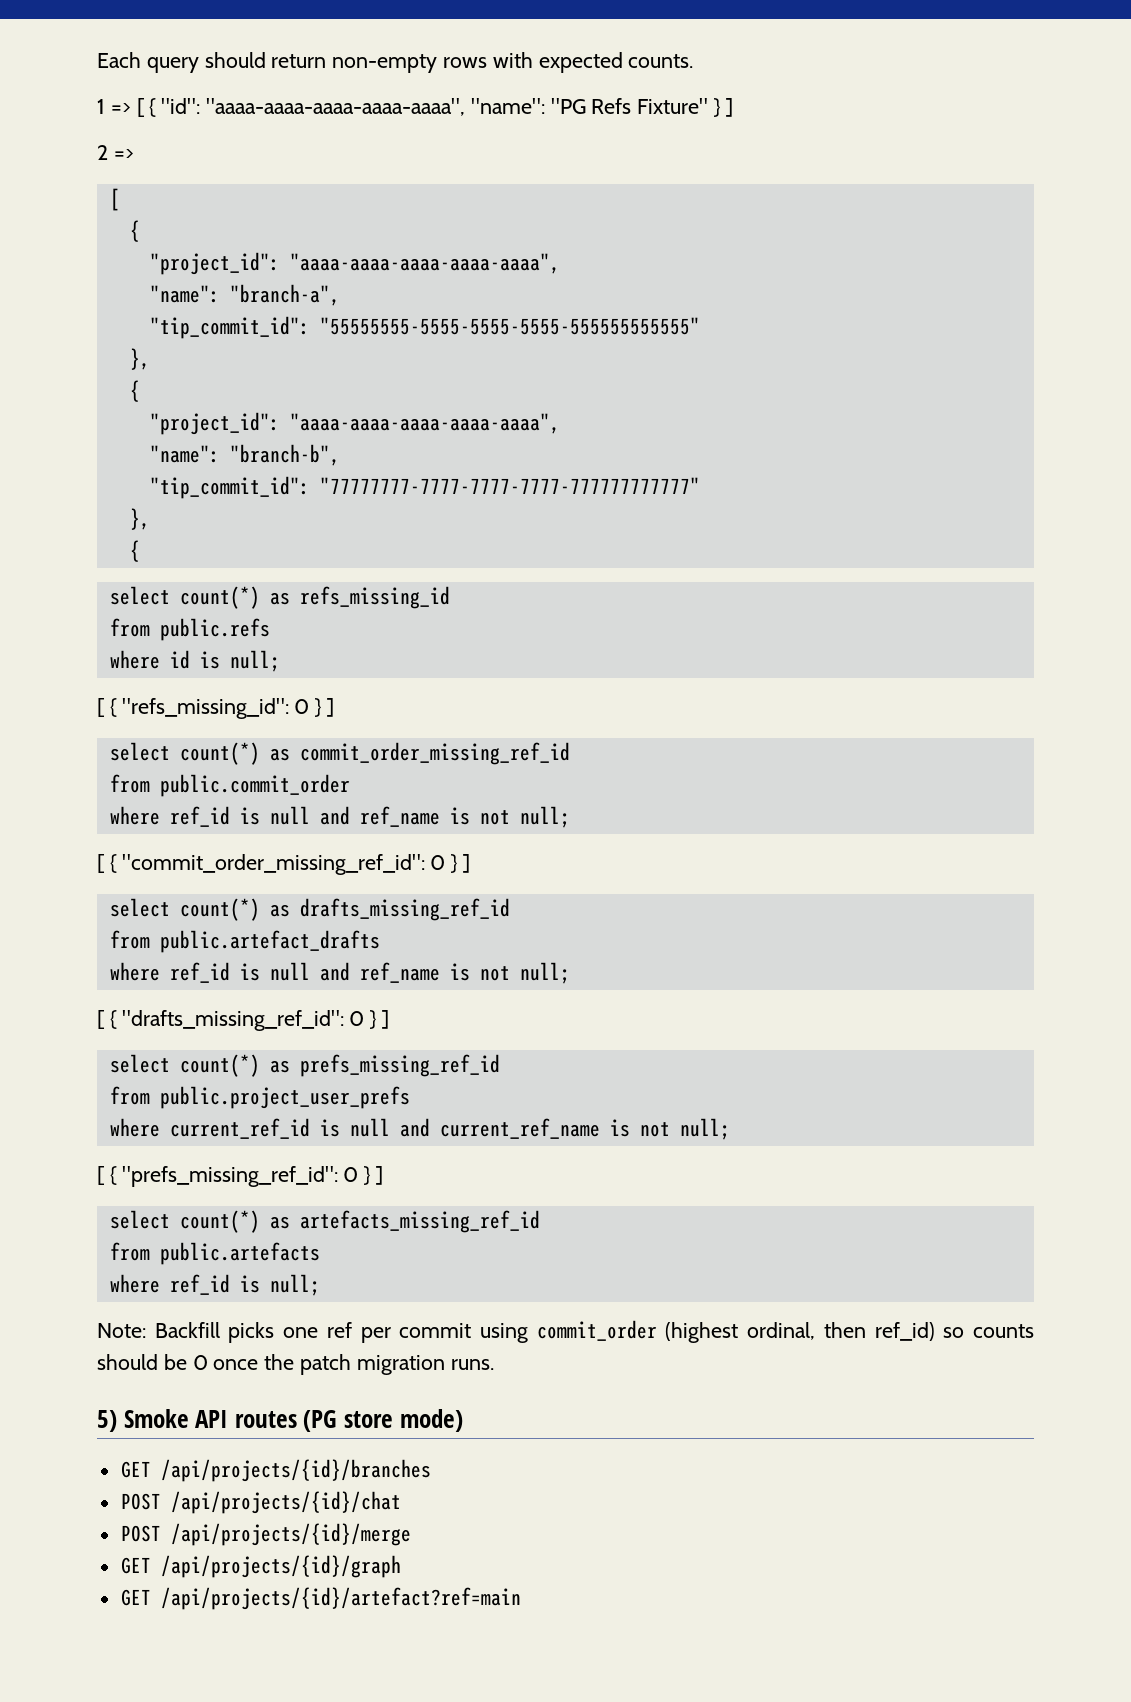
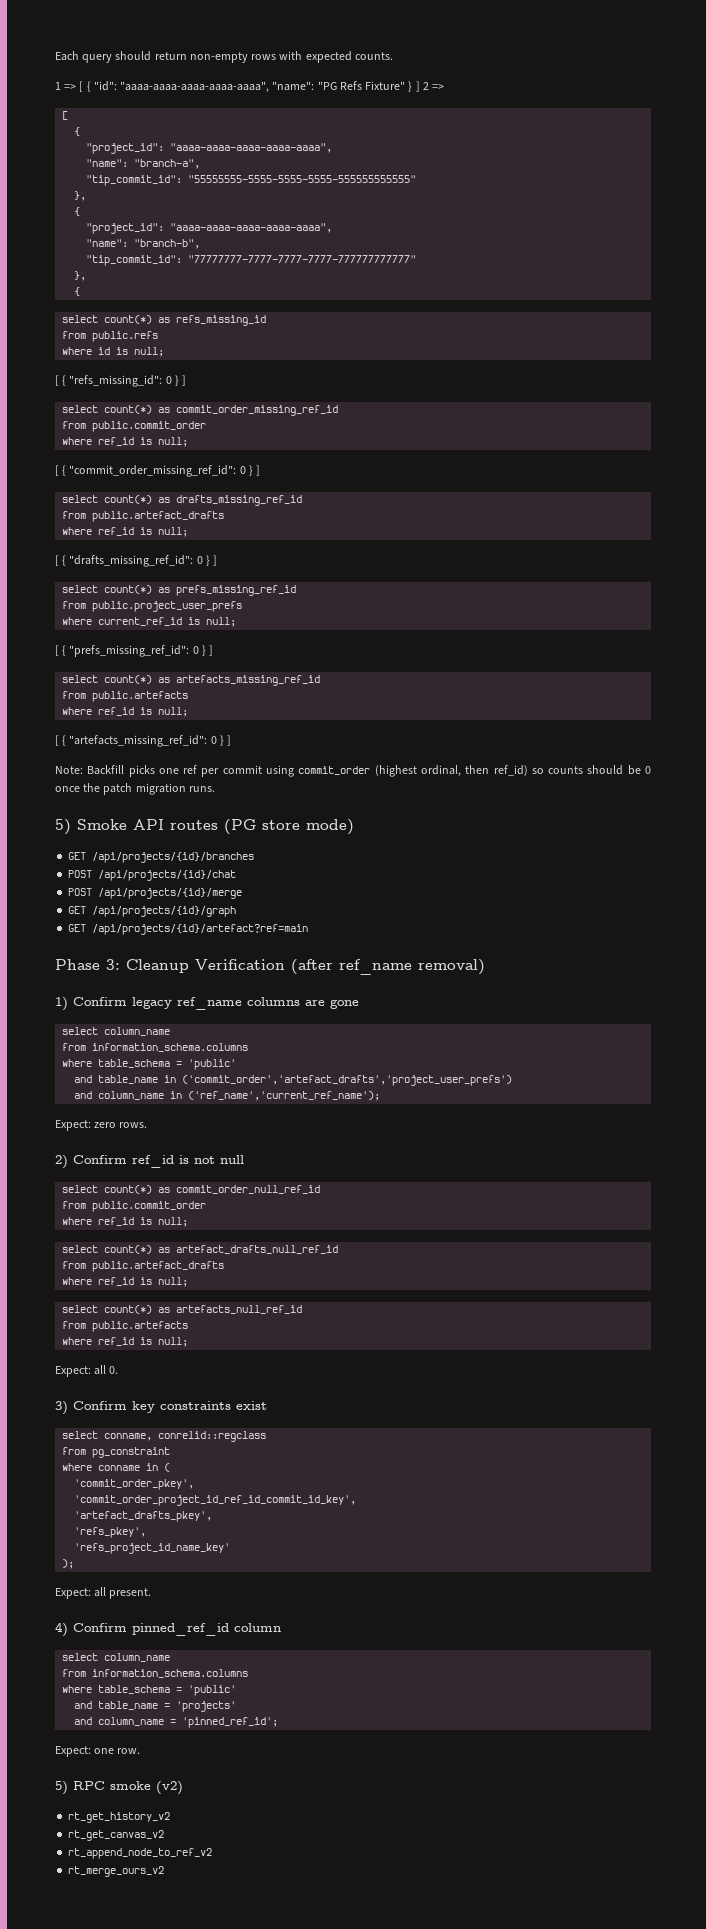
- 1 => [ { "id": "aaaa-aaaa-aaaa-aaaa-aaaa", "name": "PG Refs Fixture" } ]
- 2 =>
+ 1 => [ { "id": "aaaa-aaaa-aaaa-aaaa-aaaa", "name": "PG Refs Fixture" } ] 2 =>
  select count(*) as commit_order_missing_ref_id
  from public.commit_order
- where ref_id is null and ref_name is not null;
+ where ref_id is null;
  select count(*) as drafts_missing_ref_id
  from public.artefact_drafts
- where ref_id is null and ref_name is not null;
+ where ref_id is null;
- where current_ref_id is null and current_ref_name is not null;
+ where current_ref_id is null;
+ [ { "artefacts_missing_ref_id": 0 } ]
+ Phase 3: Cleanup Verification (after ref_name removal)
+ 1) Confirm legacy ref_name columns are gone
+ select column_name
+ from information_schema.columns
+ where table_schema = 'public'
+ and table_name in ('commit_order','artefact_drafts','project_user_prefs')
+ and column_name in ('ref_name','current_ref_name');
+ Expect: zero rows.
+ 2) Confirm ref_id is not null
+ select count(*) as commit_order_null_ref_id
+ from public.commit_order
+ where ref_id is null;
+ select count(*) as artefact_drafts_null_ref_id
+ from public.artefact_drafts
+ where ref_id is null;
+ select count(*) as artefacts_null_ref_id
+ from public.artefacts
+ where ref_id is null;
+ Expect: all 0.
+ 3) Confirm key constraints exist
+ select conname, conrelid::regclass
+ from pg_constraint
+ where conname in (
+ 'commit_order_pkey',
+ 'commit_order_project_id_ref_id_commit_id_key',
+ 'artefact_drafts_pkey',
+ 'refs_pkey',
+ 'refs_project_id_name_key'
+ );
+ Expect: all present.
+ 4) Confirm pinned_ref_id column
+ select column_name
+ from information_schema.columns
+ where table_schema = 'public'
+ and table_name = 'projects'
+ and column_name = 'pinned_ref_id';
+ Expect: one row.
+ 5) RPC smoke (v2)
+ rt_get_history_v2
+ rt_get_canvas_v2
+ rt_append_node_to_ref_v2
+ rt_merge_ours_v2

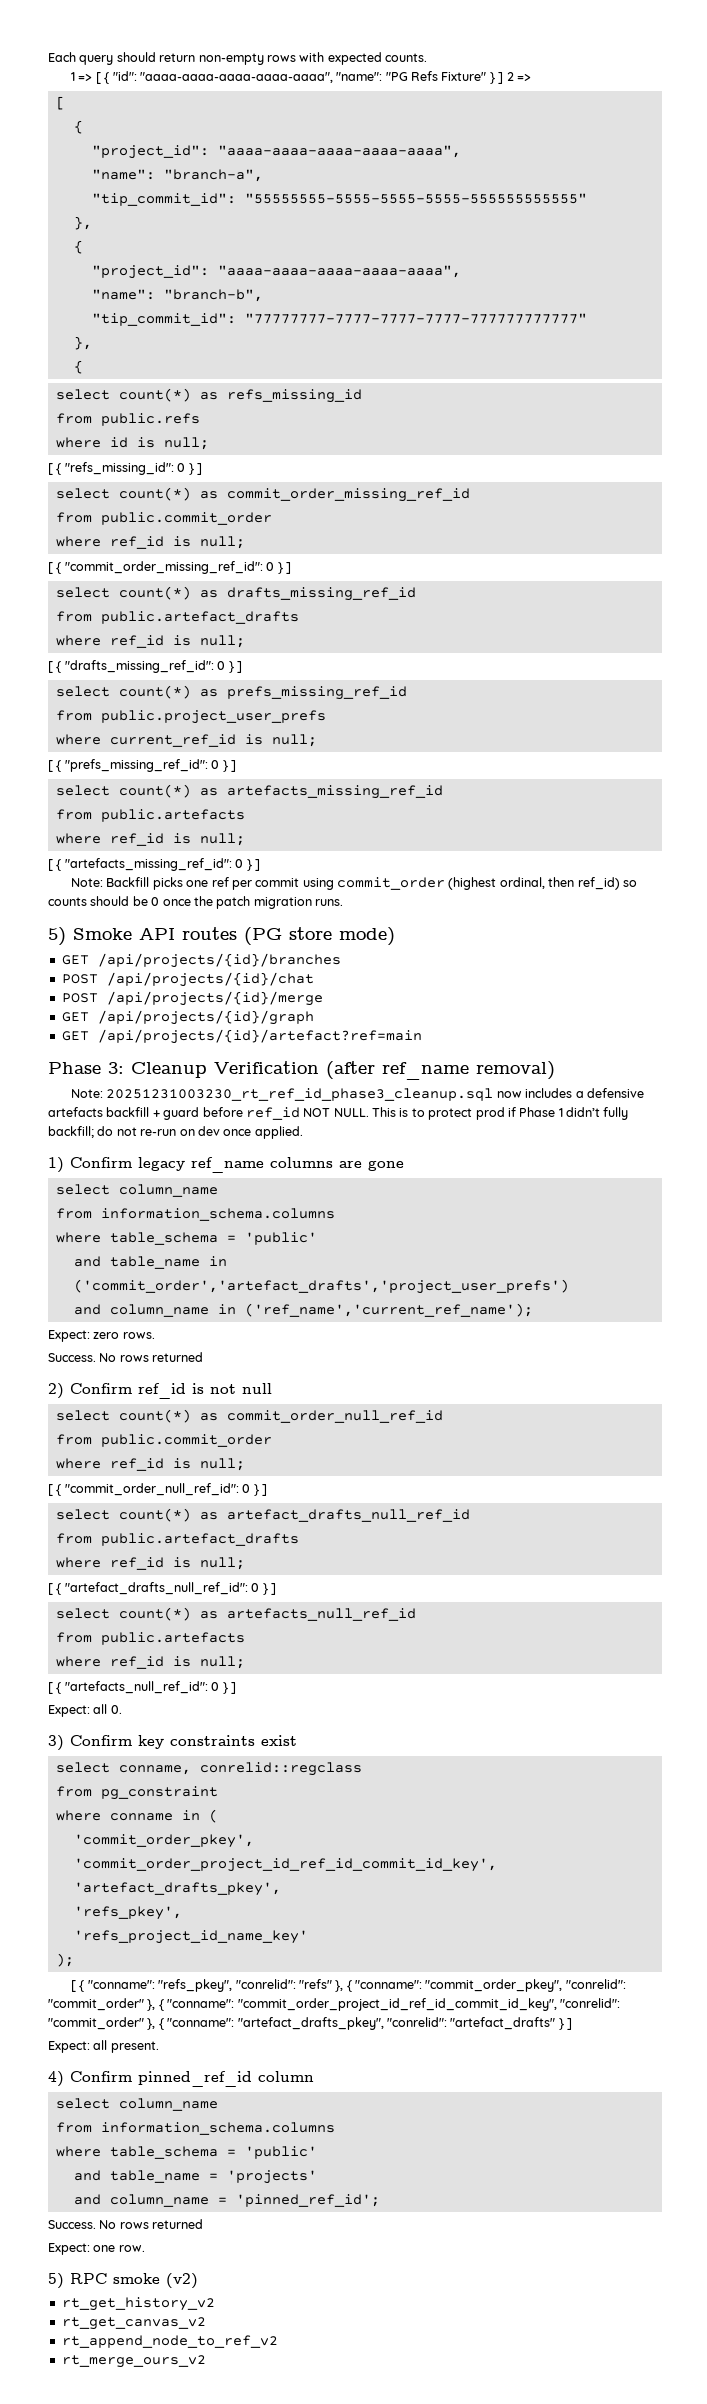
+ Note: 20251231003230_rt_ref_id_phase3_cleanup.sql now includes a defensive artefacts backfill + guard before ref_id NOT NULL. This is to protect prod if Phase 1 didn’t fully backfill; do not re-run on dev once applied.
  Expect: zero rows.
+ Success. No rows returned
+ [ { "commit_order_null_ref_id": 0 } ]
+ [ { "artefact_drafts_null_ref_id": 0 } ]
+ [ { "artefacts_null_ref_id": 0 } ]
+ [ { "conname": "refs_pkey", "conrelid": "refs" }, { "conname": "commit_order_pkey", "conrelid": "commit_order" }, { "conname": "commit_order_project_id_ref_id_commit_id_key", "conrelid": "commit_order" }, { "conname": "artefact_drafts_pkey", "conrelid": "artefact_drafts" } ]
  and column_name = 'pinned_ref_id';
+ Success. No rows returned

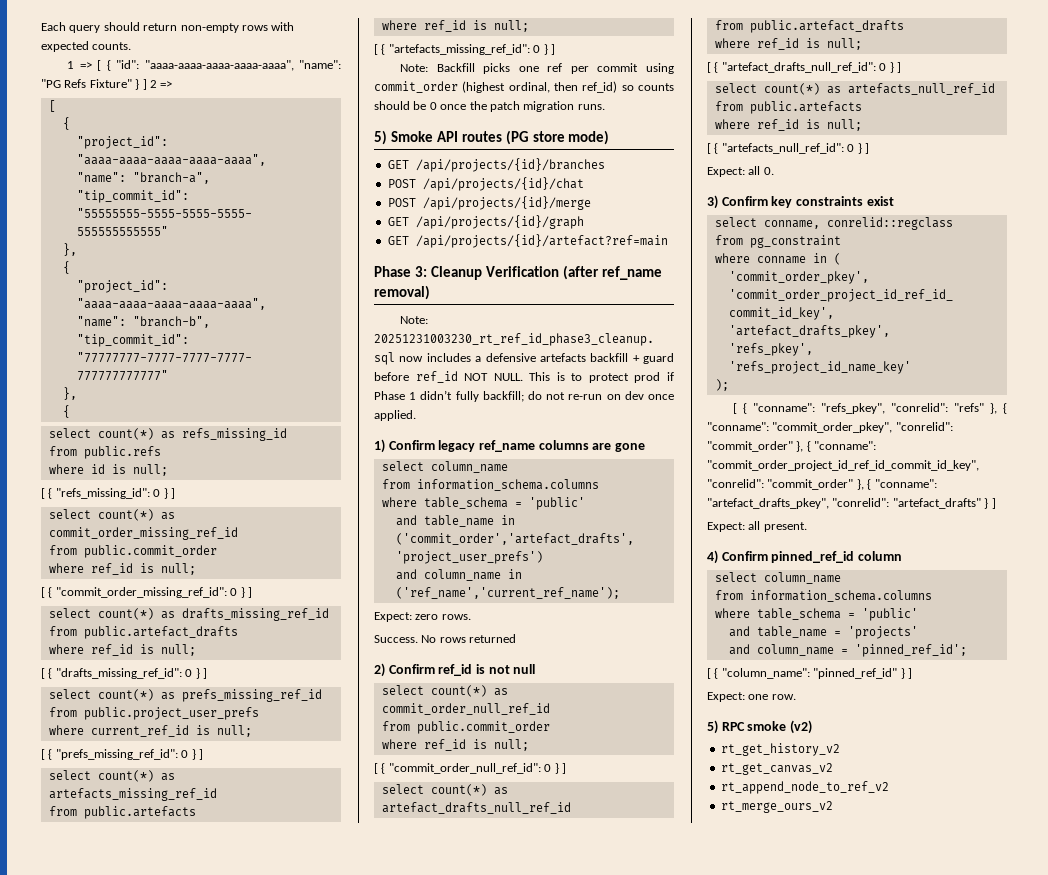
  and column_name = 'pinned_ref_id';
- Success. No rows returned
+ [ { "column_name": "pinned_ref_id" } ]

